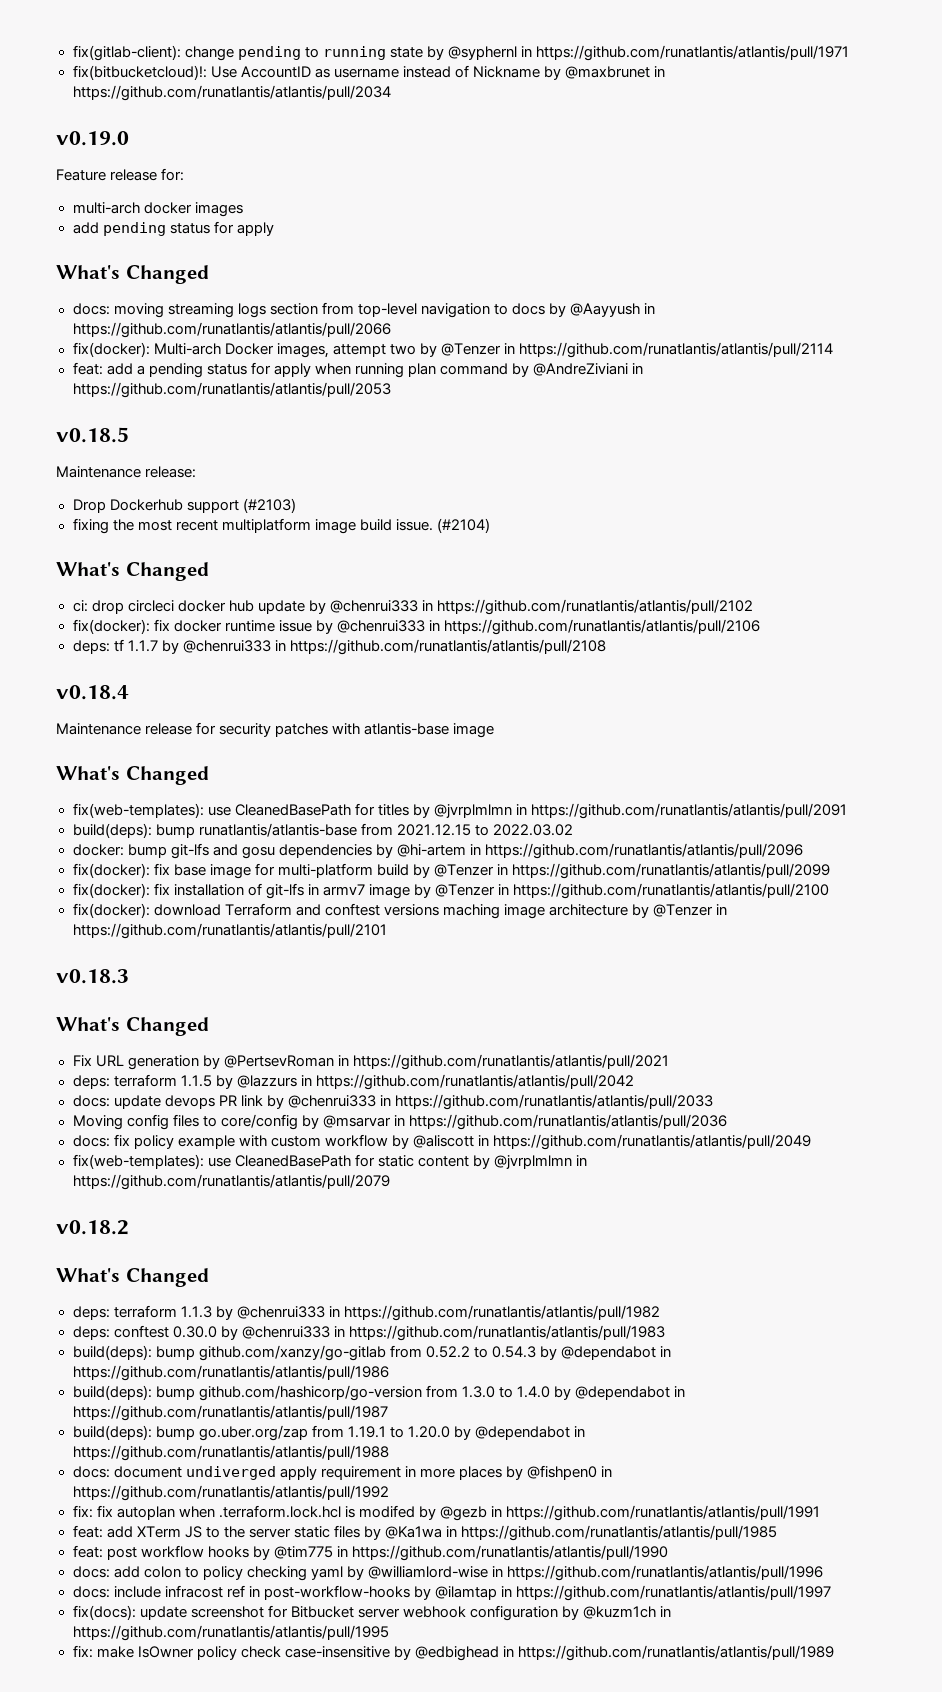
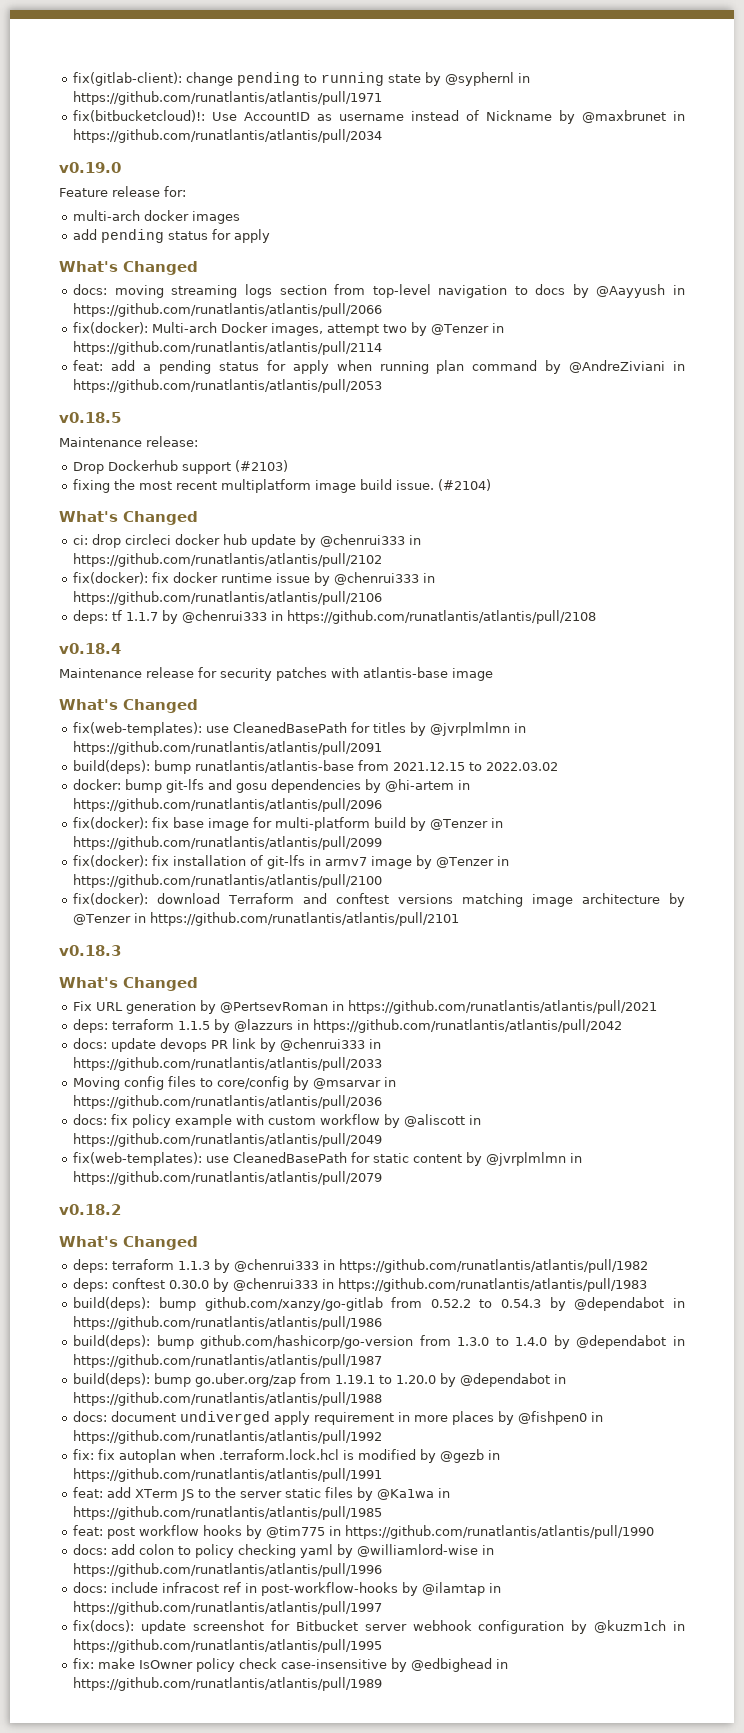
- fix(docker): download Terraform and conftest versions maching image architecture by @Tenzer in https://github.com/runatlantis/atlantis/pull/2101
+ fix(docker): download Terraform and conftest versions matching image architecture by @Tenzer in https://github.com/runatlantis/atlantis/pull/2101
- fix: fix autoplan when .terraform.lock.hcl is modifed by @gezb in https://github.com/runatlantis/atlantis/pull/1991
+ fix: fix autoplan when .terraform.lock.hcl is modified by @gezb in https://github.com/runatlantis/atlantis/pull/1991

